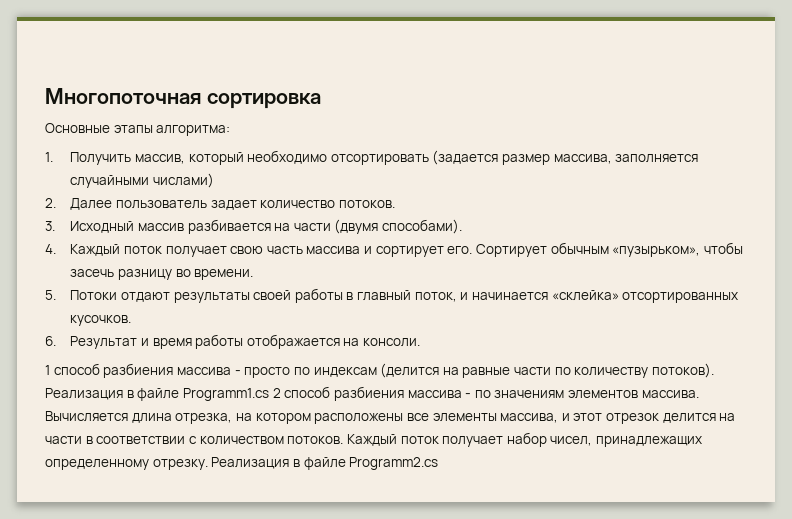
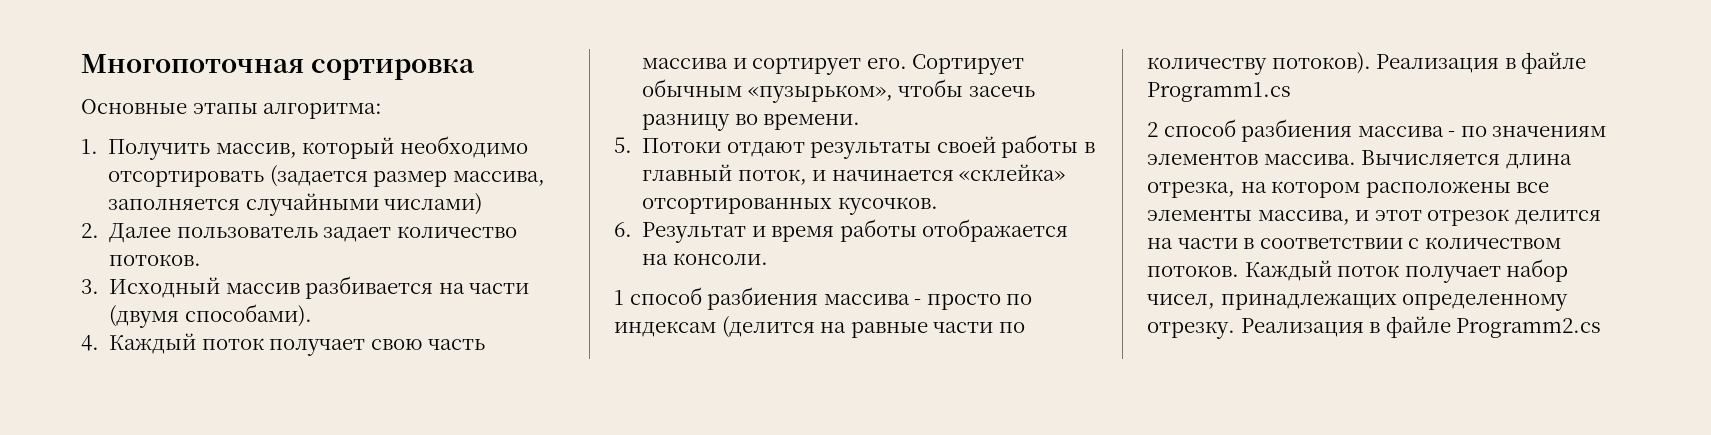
- Реализация в файле Programm1.cs 2 способ разбиения массива - по значениям элементов массива.
+ Реализация в файле Programm1.cs
+ 2 способ разбиения массива - по значениям элементов массива.

